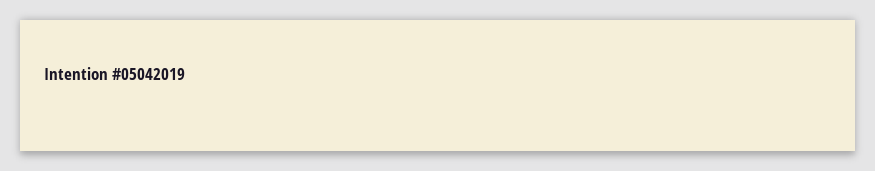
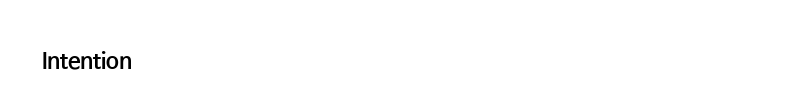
- Intention #05042019
+ Intention

